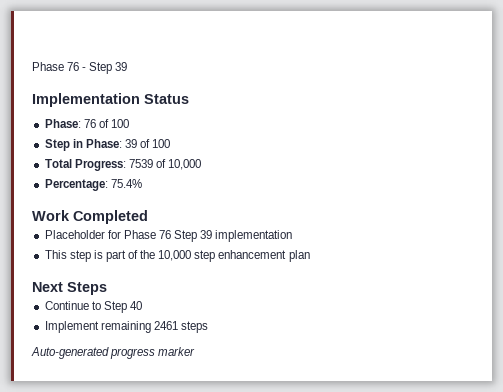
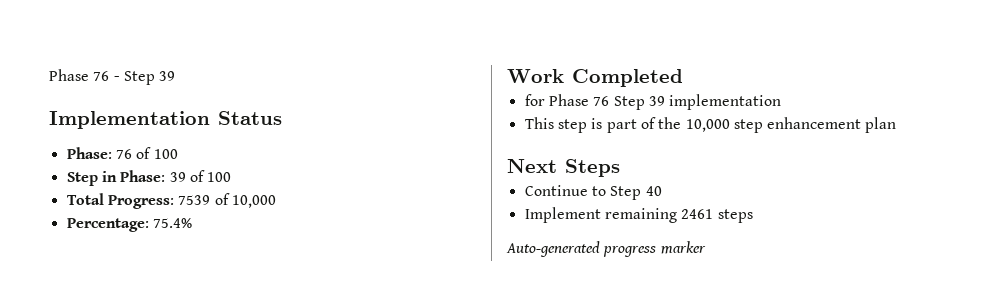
- Placeholder for Phase 76 Step 39 implementation
+ for Phase 76 Step 39 implementation

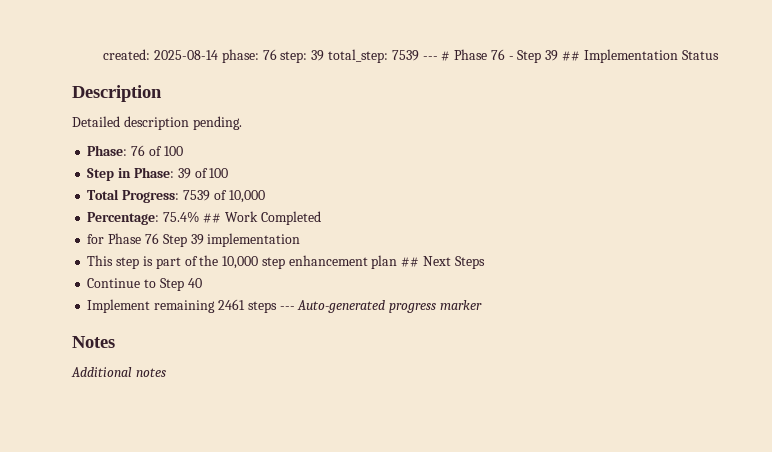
- Phase 76 - Step 39
- Implementation Status
+ created: 2025-08-14 phase: 76 step: 39 total_step: 7539 --- # Phase 76 - Step 39 ## Implementation Status
+ Description
+ Detailed description pending.
- Percentage: 75.4%
- Work Completed
+ Percentage: 75.4% ## Work Completed
- This step is part of the 10,000 step enhancement plan
- Next Steps
+ This step is part of the 10,000 step enhancement plan ## Next Steps
- Implement remaining 2461 steps
- Auto-generated progress marker
+ Implement remaining 2461 steps --- Auto-generated progress marker
+ Notes
+ Additional notes

